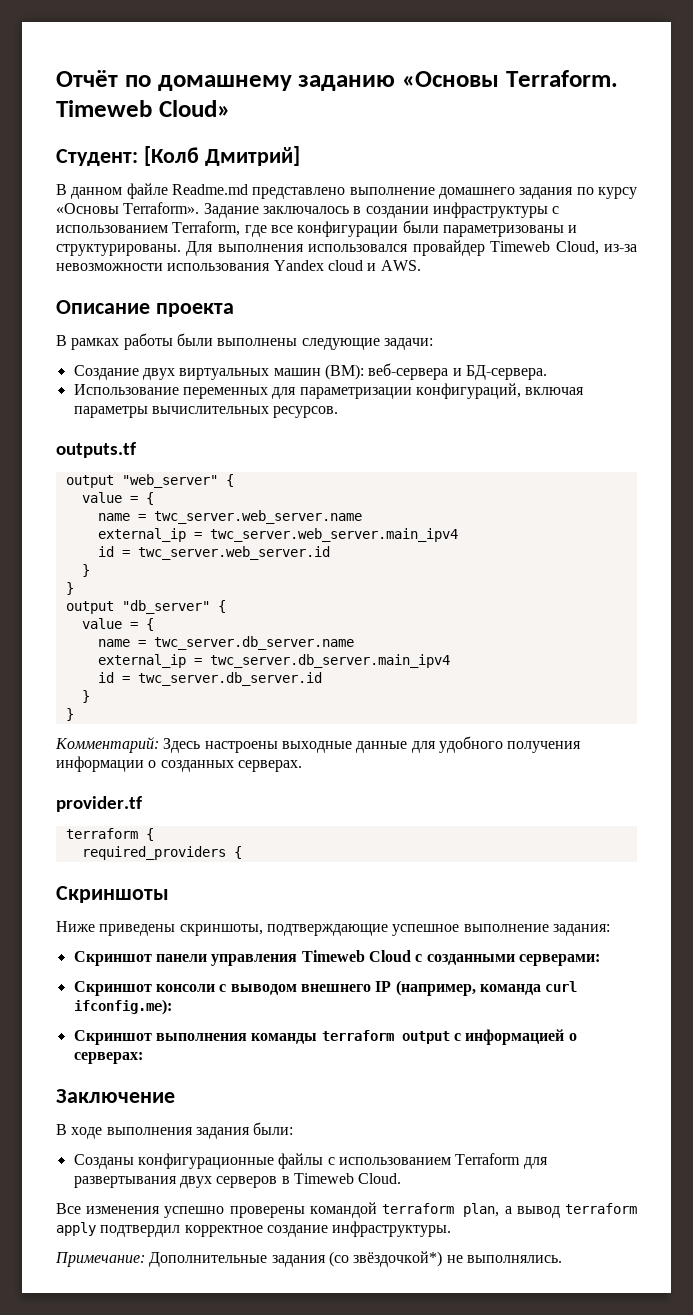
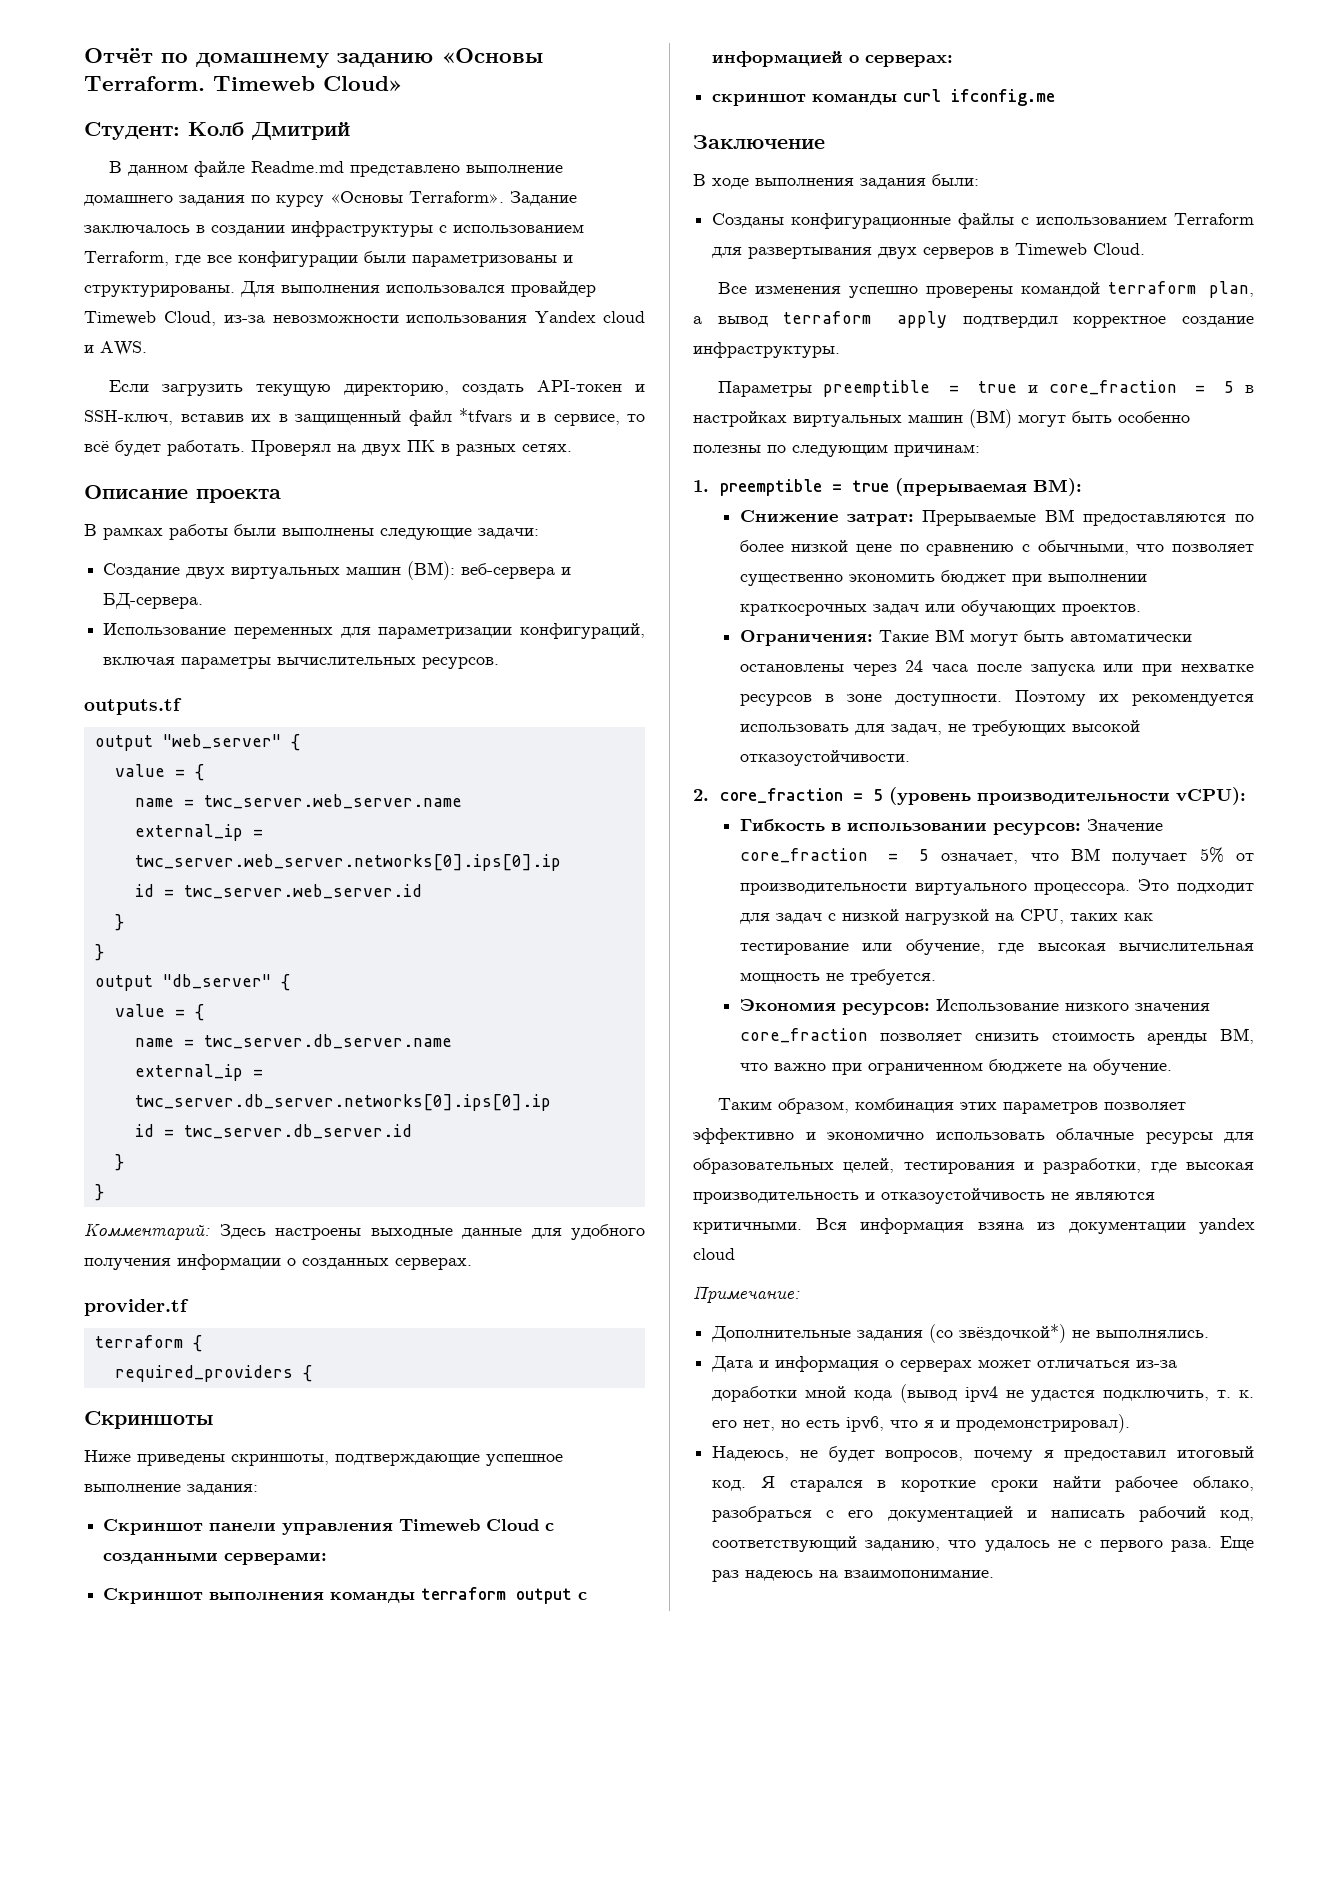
- Студент: [Колб Дмитрий]
+ Студент: Колб Дмитрий
+ Если загрузить текущую директорию, создать API-токен и SSH-ключ, вставив их в защищенный файл *tfvars и в сервисе, то всё будет работать. Проверял на двух ПК в разных сетях.
- external_ip = twc_server.web_server.main_ipv4
+ external_ip = twc_server.web_server.networks[0].ips[0].ip
- external_ip = twc_server.db_server.main_ipv4
+ external_ip = twc_server.db_server.networks[0].ips[0].ip
- Скриншот консоли с выводом внешнего IP (например, команда curl ifconfig.me):
+ скриншот команды curl ifconfig.me
+ Параметры preemptible = true и core_fraction = 5 в настройках виртуальных машин (ВМ) могут быть особенно полезны по следующим причинам:
+ 1. preemptible = true (прерываемая ВМ):
+ Снижение затрат: Прерываемые ВМ предоставляются по более низкой цене по сравнению с обычными, что позволяет существенно экономить бюджет при выполнении краткосрочных задач или обучающих проектов.
+ Ограничения: Такие ВМ могут быть автоматически остановлены через 24 часа после запуска или при нехватке ресурсов в зоне доступности. Поэтому их рекомендуется использовать для задач, не требующих высокой отказоустойчивости.
+ 2. core_fraction = 5 (уровень производительности vCPU):
+ Гибкость в использовании ресурсов: Значение core_fraction = 5 означает, что ВМ получает 5% от производительности виртуального процессора. Это подходит для задач с низкой нагрузкой на CPU, таких как тестирование или обучение, где высокая вычислительная мощность не требуется.
+ Экономия ресурсов: Использование низкого значения core_fraction позволяет снизить стоимость аренды ВМ, что важно при ограниченном бюджете на обучение.
+ Таким образом, комбинация этих параметров позволяет эффективно и экономично использовать облачные ресурсы для образовательных целей, тестирования и разработки, где высокая производительность и отказоустойчивость не являются критичными. Вся информация взяна из документации yandex cloud
- Примечание: Дополнительные задания (со звёздочкой*) не выполнялись.
+ Примечание:
+ Дополнительные задания (со звёздочкой*) не выполнялись.
+ Дата и информация о серверах может отличаться из-за доработки мной кода (вывод ipv4 не удастся подключить, т. к. его нет, но есть ipv6, что я и продемонстрировал).
+ Надеюсь, не будет вопросов, почему я предоставил итоговый код. Я старался в короткие сроки найти рабочее облако, разобраться с его документацией и написать рабочий код, соответствующий заданию, что удалось не с первого раза. Еще раз надеюсь на взаимопонимание.

